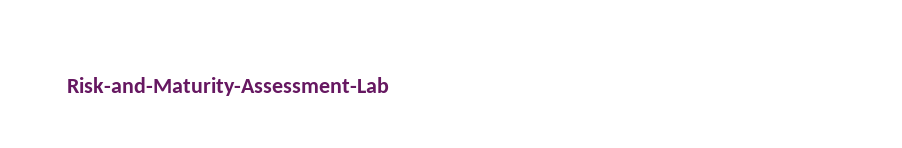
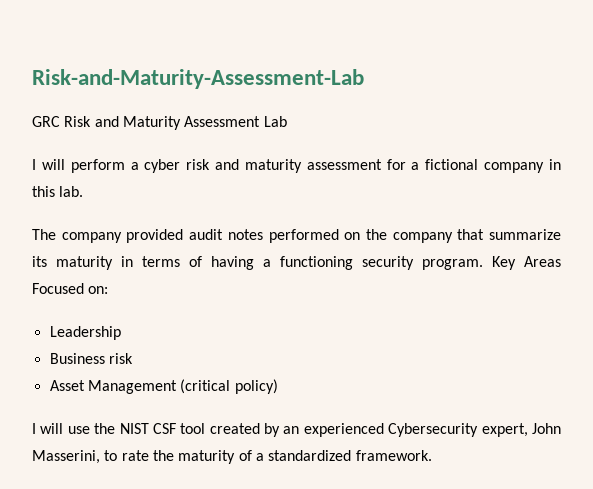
+ GRC Risk and Maturity Assessment Lab
+ I will perform a cyber risk and maturity assessment for a fictional company in this lab.
+ The company provided audit notes performed on the company that summarize its maturity in terms of having a functioning security program. Key Areas Focused on:
+ Leadership
+ Business risk
+ Asset Management (critical policy)
+ I will use the NIST CSF tool created by an experienced Cybersecurity expert, John Masserini, to rate the maturity of a standardized framework.

